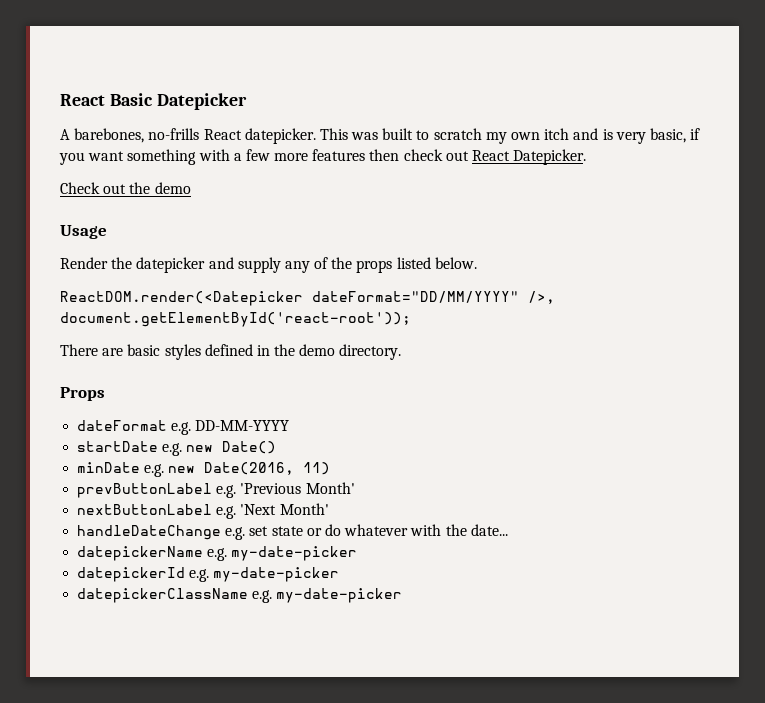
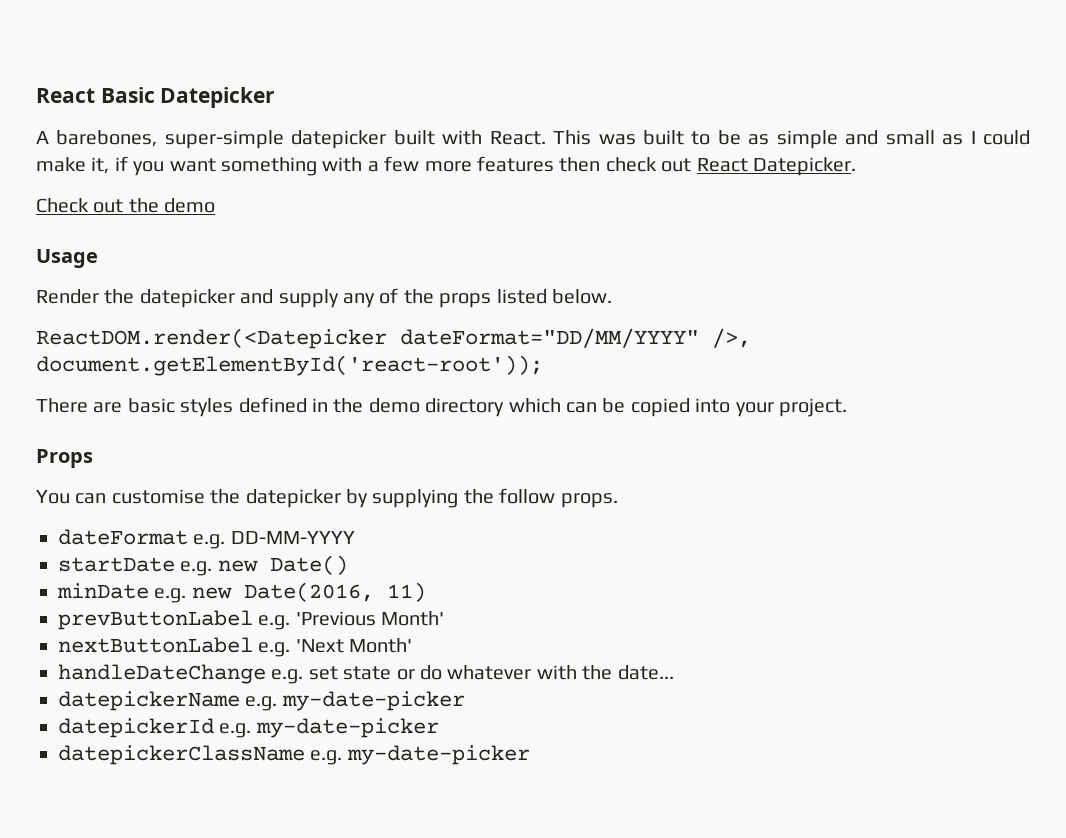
- A barebones, no-frills React datepicker. This was built to scratch my own itch and is very basic, if you want something with a few more features then check out React Datepicker.
+ A barebones, super-simple datepicker built with React. This was built to be as simple and small as I could make it, if you want something with a few more features then check out React Datepicker.
- There are basic styles defined in the demo directory.
+ There are basic styles defined in the demo directory which can be copied into your project.
  Props
+ You can customise the datepicker by supplying the follow props.

